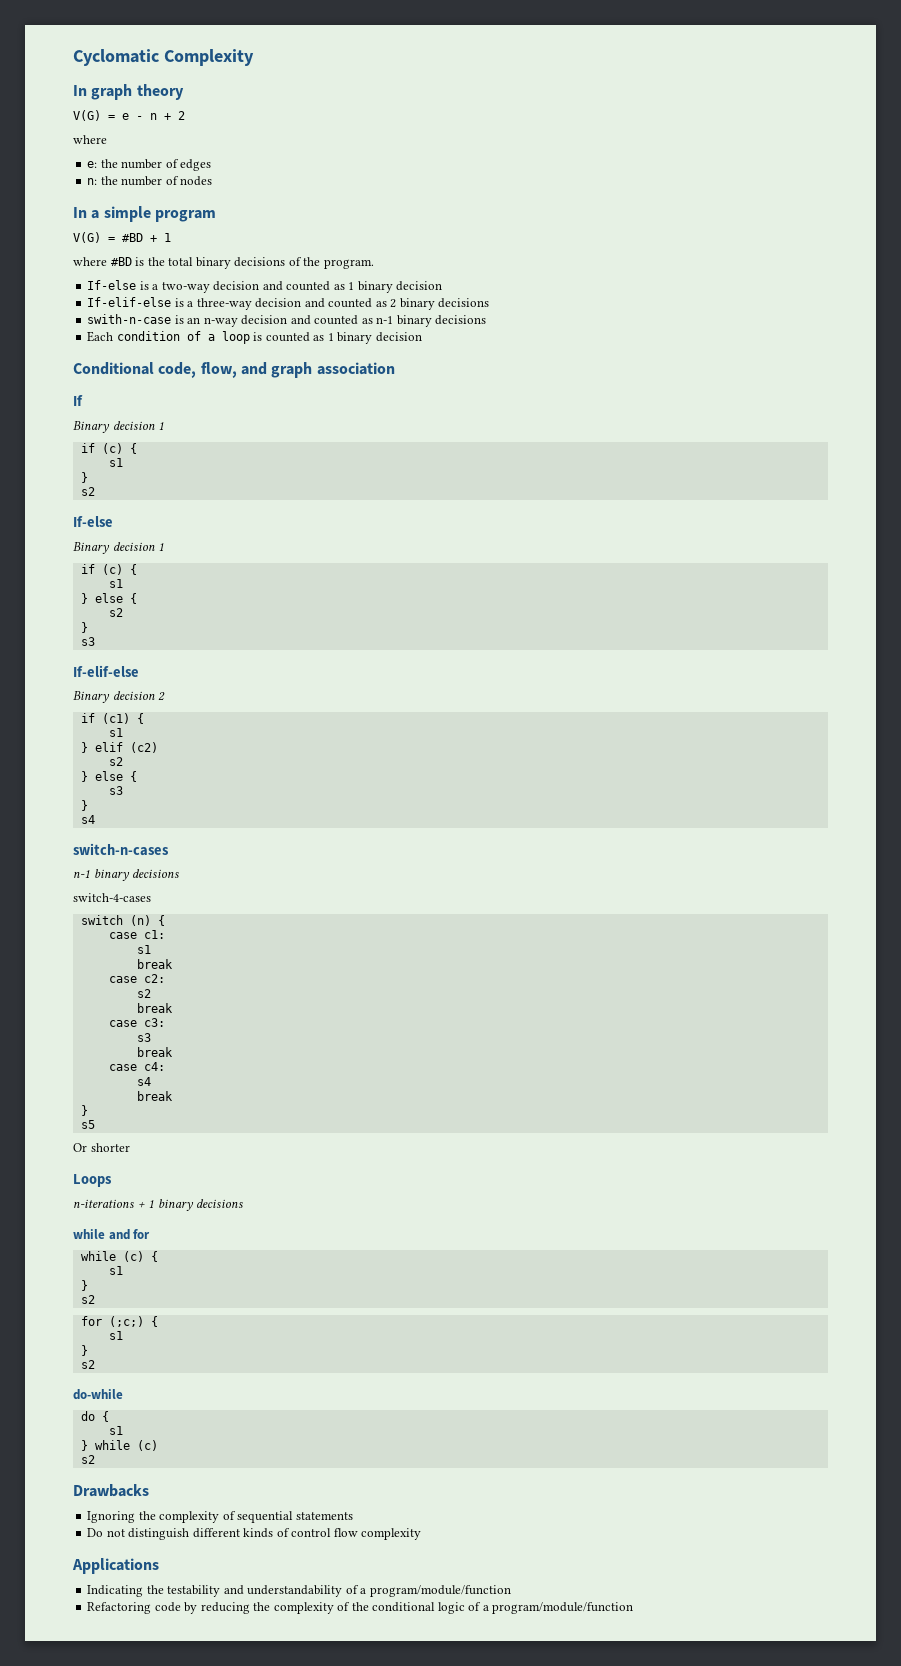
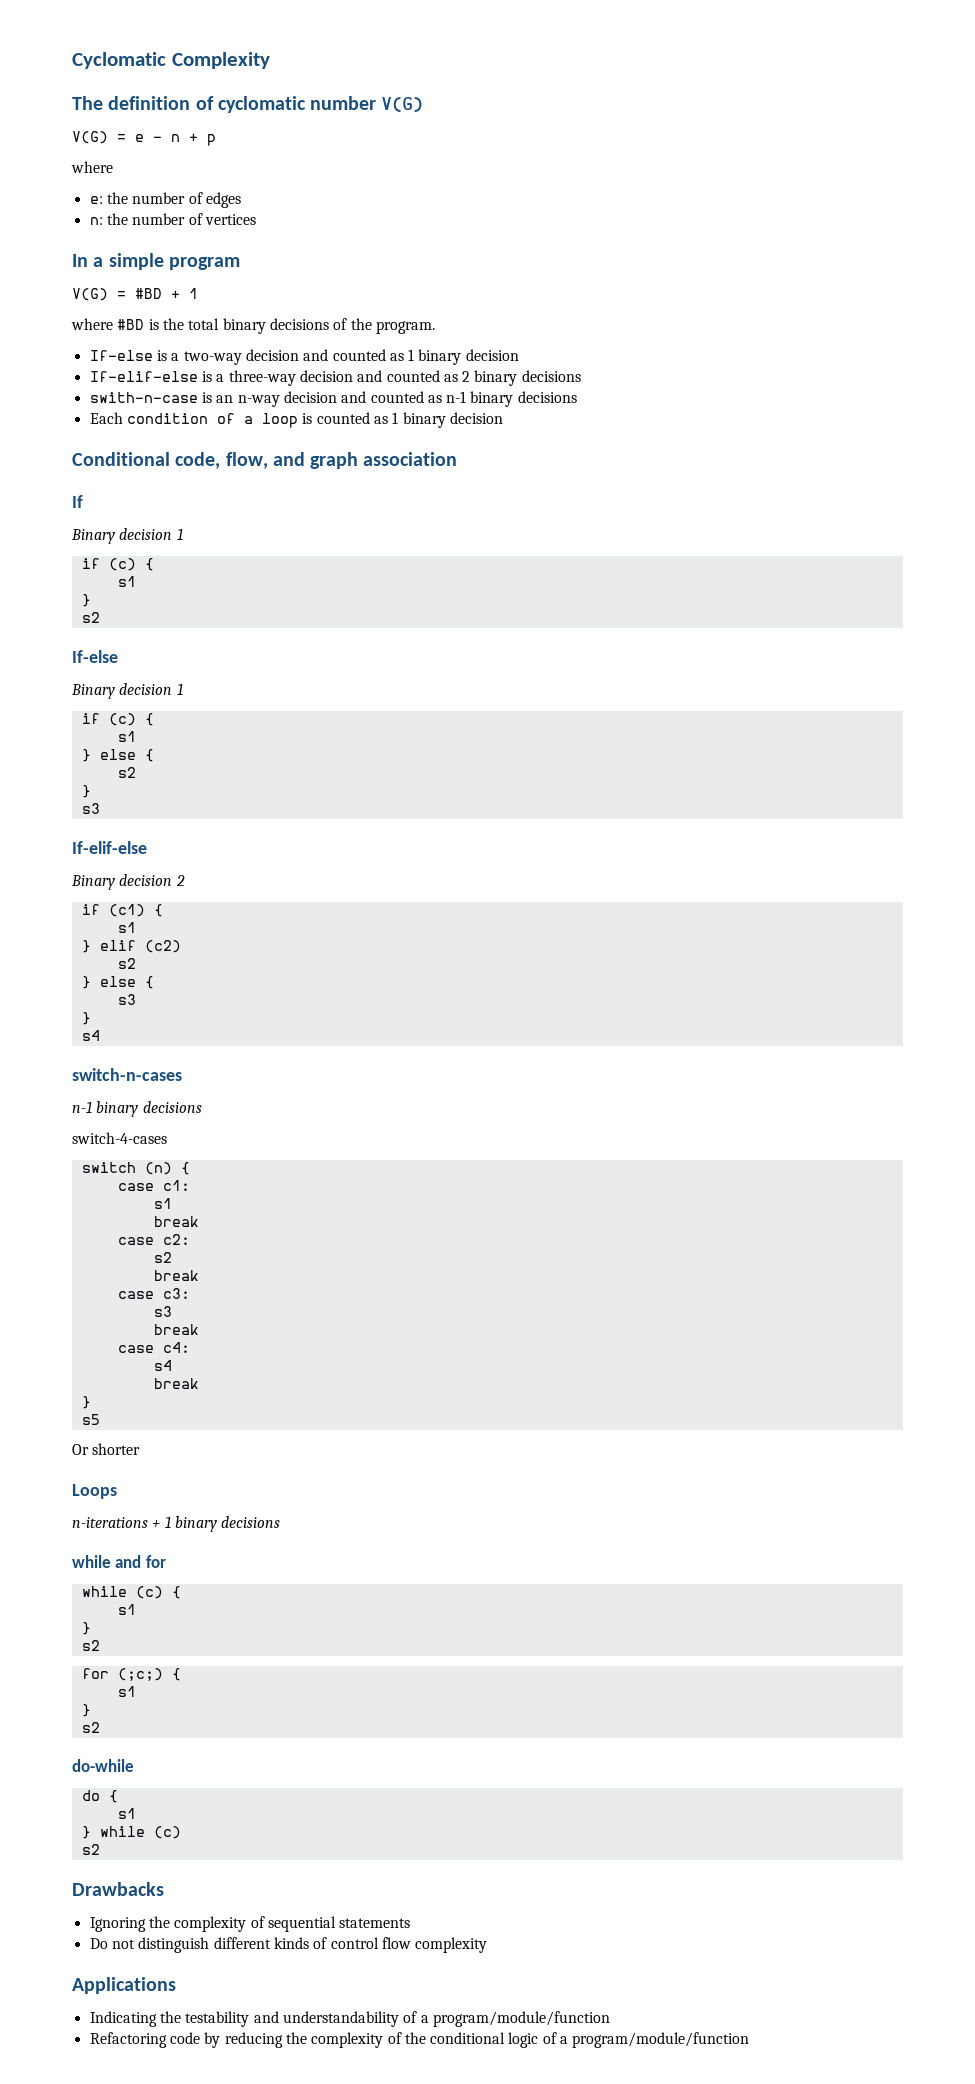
- In graph theory
+ The definition of cyclomatic number V(G)
- V(G) = e - n + 2
+ V(G) = e - n + p
- n: the number of nodes
+ n: the number of vertices

